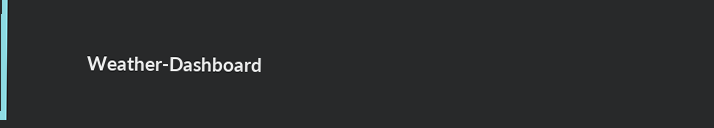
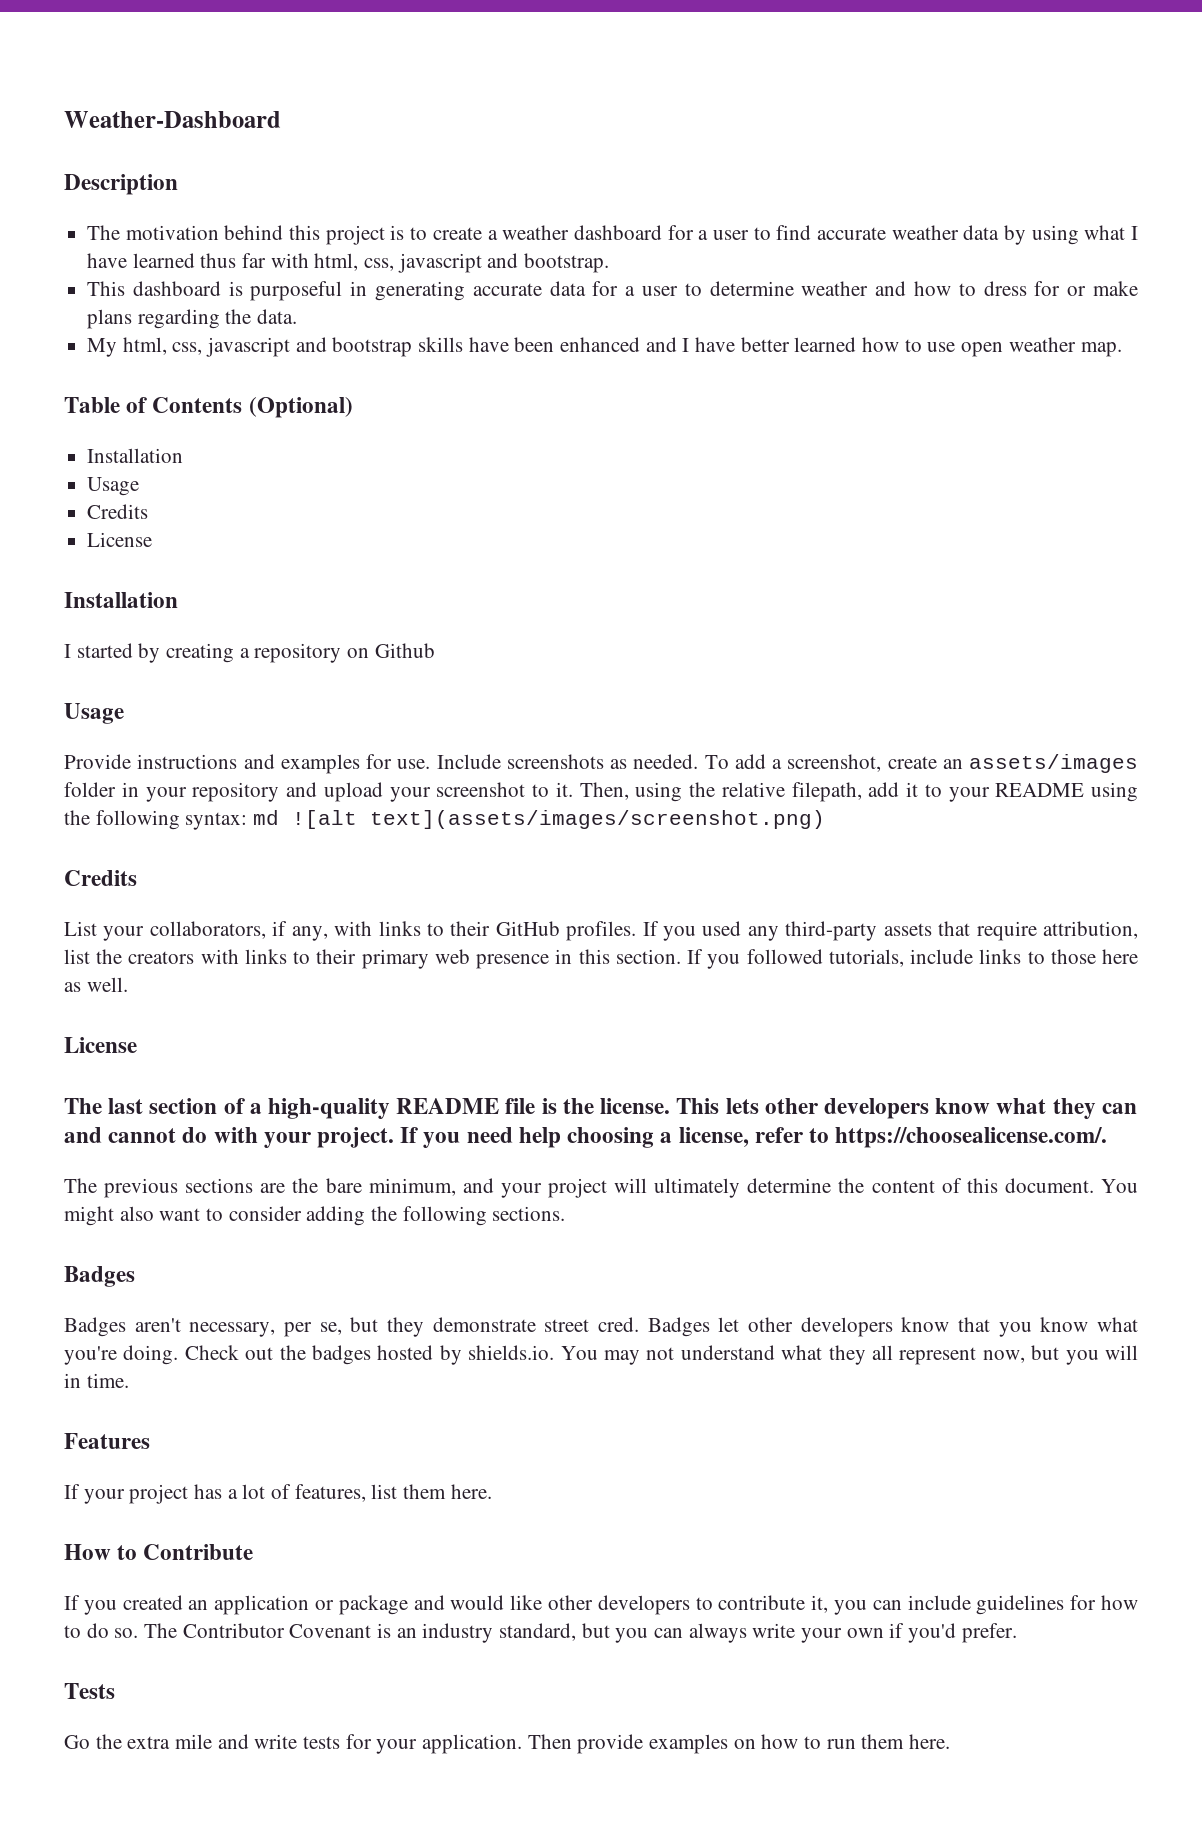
+ Description
+ The motivation behind this project is to create a weather dashboard for a user to find accurate weather data by using what I have learned thus far with html, css, javascript and bootstrap.
+ This dashboard is purposeful in generating accurate data for a user to determine weather and how to dress for or make plans regarding the data.
+ My html, css, javascript and bootstrap skills have been enhanced and I have better learned how to use open weather map.
+ Table of Contents (Optional)
+ Installation
+ Usage
+ Credits
+ License
+ Installation
+ I started by creating a repository on Github
+ Usage
+ Provide instructions and examples for use. Include screenshots as needed. To add a screenshot, create an assets/images folder in your repository and upload your screenshot to it. Then, using the relative filepath, add it to your README using the following syntax: md ![alt text](assets/images/screenshot.png)
+ Credits
+ List your collaborators, if any, with links to their GitHub profiles. If you used any third-party assets that require attribution, list the creators with links to their primary web presence in this section. If you followed tutorials, include links to those here as well.
+ License
+ The last section of a high-quality README file is the license. This lets other developers know what they can and cannot do with your project. If you need help choosing a license, refer to https://choosealicense.com/.
+ The previous sections are the bare minimum, and your project will ultimately determine the content of this document. You might also want to consider adding the following sections.
+ Badges
+ Badges aren't necessary, per se, but they demonstrate street cred. Badges let other developers know that you know what you're doing. Check out the badges hosted by shields.io. You may not understand what they all represent now, but you will in time.
+ Features
+ If your project has a lot of features, list them here.
+ How to Contribute
+ If you created an application or package and would like other developers to contribute it, you can include guidelines for how to do so. The Contributor Covenant is an industry standard, but you can always write your own if you'd prefer.
+ Tests
+ Go the extra mile and write tests for your application. Then provide examples on how to run them here.

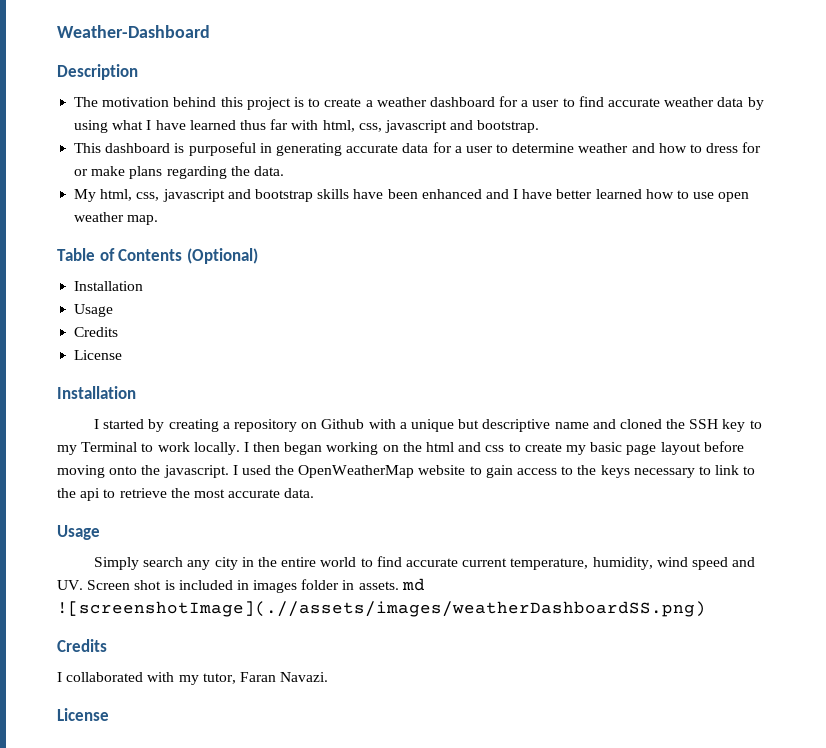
- I started by creating a repository on Github
+ I started by creating a repository on Github with a unique but descriptive name and cloned the SSH key to my Terminal to work locally. I then began working on the html and css to create my basic page layout before moving onto the javascript. I used the OpenWeatherMap website to gain access to the keys necessary to link to the api to retrieve the most accurate data.
  Usage
- Provide instructions and examples for use. Include screenshots as needed. To add a screenshot, create an assets/images folder in your repository and upload your screenshot to it. Then, using the relative filepath, add it to your README using the following syntax: md ![alt text](assets/images/screenshot.png)
+ Simply search any city in the entire world to find accurate current temperature, humidity, wind speed and UV. Screen shot is included in images folder in assets. md ![screenshotImage](.//assets/images/weatherDashboardSS.png)
  Credits
- List your collaborators, if any, with links to their GitHub profiles. If you used any third-party assets that require attribution, list the creators with links to their primary web presence in this section. If you followed tutorials, include links to those here as well.
+ I collaborated with my tutor, Faran Navazi.
  License
- The last section of a high-quality README file is the license. This lets other developers know what they can and cannot do with your project. If you need help choosing a license, refer to https://choosealicense.com/.
- The previous sections are the bare minimum, and your project will ultimately determine the content of this document. You might also want to consider adding the following sections.
- Badges
- Badges aren't necessary, per se, but they demonstrate street cred. Badges let other developers know that you know what you're doing. Check out the badges hosted by shields.io. You may not understand what they all represent now, but you will in time.
- Features
- If your project has a lot of features, list them here.
- How to Contribute
- If you created an application or package and would like other developers to contribute it, you can include guidelines for how to do so. The Contributor Covenant is an industry standard, but you can always write your own if you'd prefer.
- Tests
- Go the extra mile and write tests for your application. Then provide examples on how to run them here.

